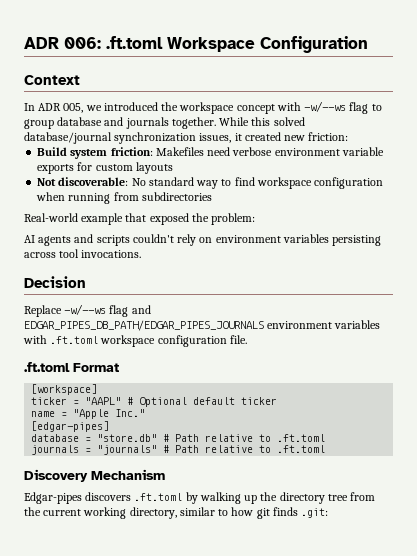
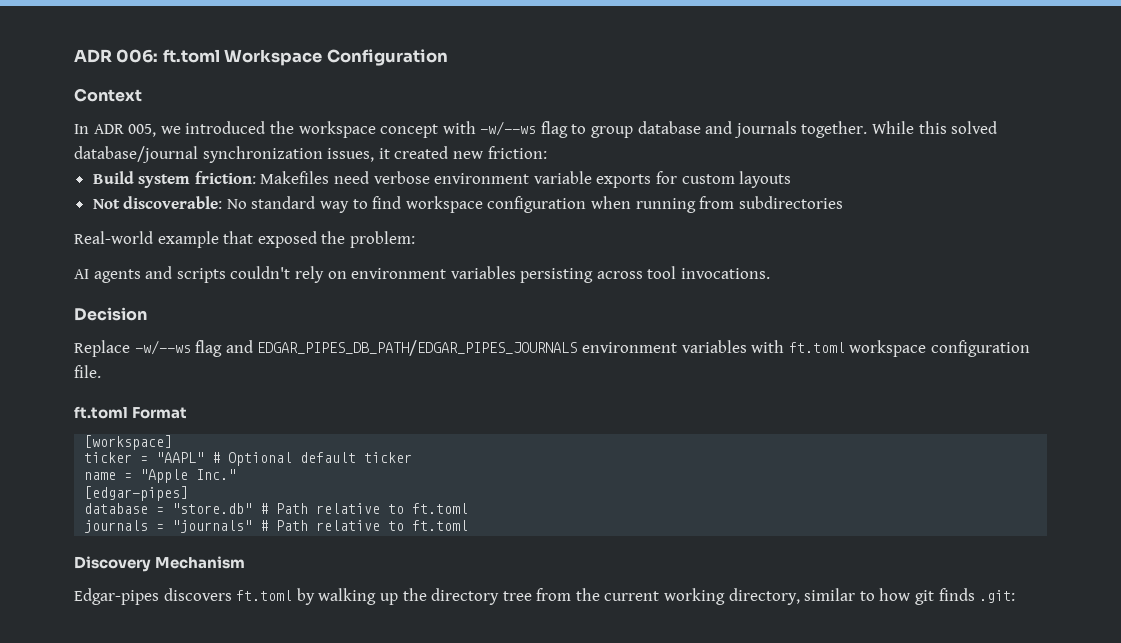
- ADR 006: .ft.toml Workspace Configuration
+ ADR 006: ft.toml Workspace Configuration
- Replace -w/--ws flag and EDGAR_PIPES_DB_PATH/EDGAR_PIPES_JOURNALS environment variables with .ft.toml workspace configuration file.
+ Replace -w/--ws flag and EDGAR_PIPES_DB_PATH/EDGAR_PIPES_JOURNALS environment variables with ft.toml workspace configuration file.
- .ft.toml Format
+ ft.toml Format
- database = "store.db" # Path relative to .ft.toml
+ database = "store.db" # Path relative to ft.toml
- journals = "journals" # Path relative to .ft.toml
+ journals = "journals" # Path relative to ft.toml
- Edgar-pipes discovers .ft.toml by walking up the directory tree from the current working directory, similar to how git finds .git:
+ Edgar-pipes discovers ft.toml by walking up the directory tree from the current working directory, similar to how git finds .git:

